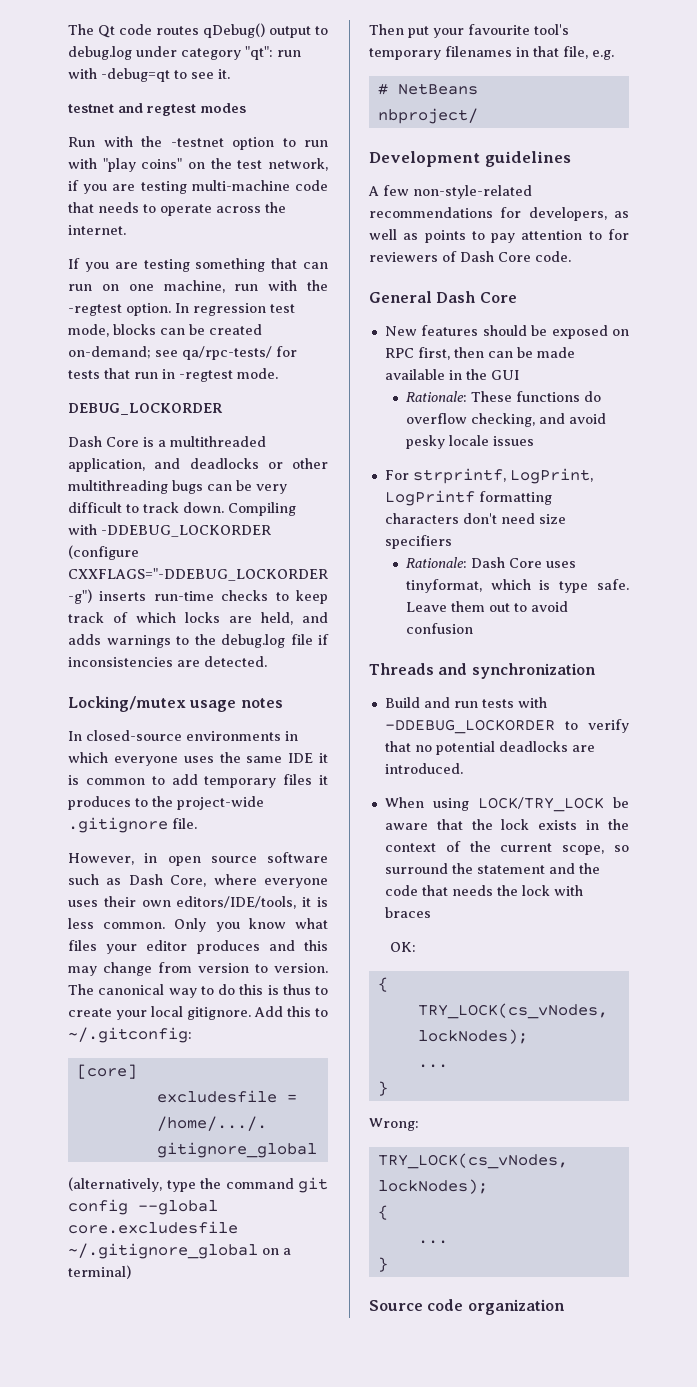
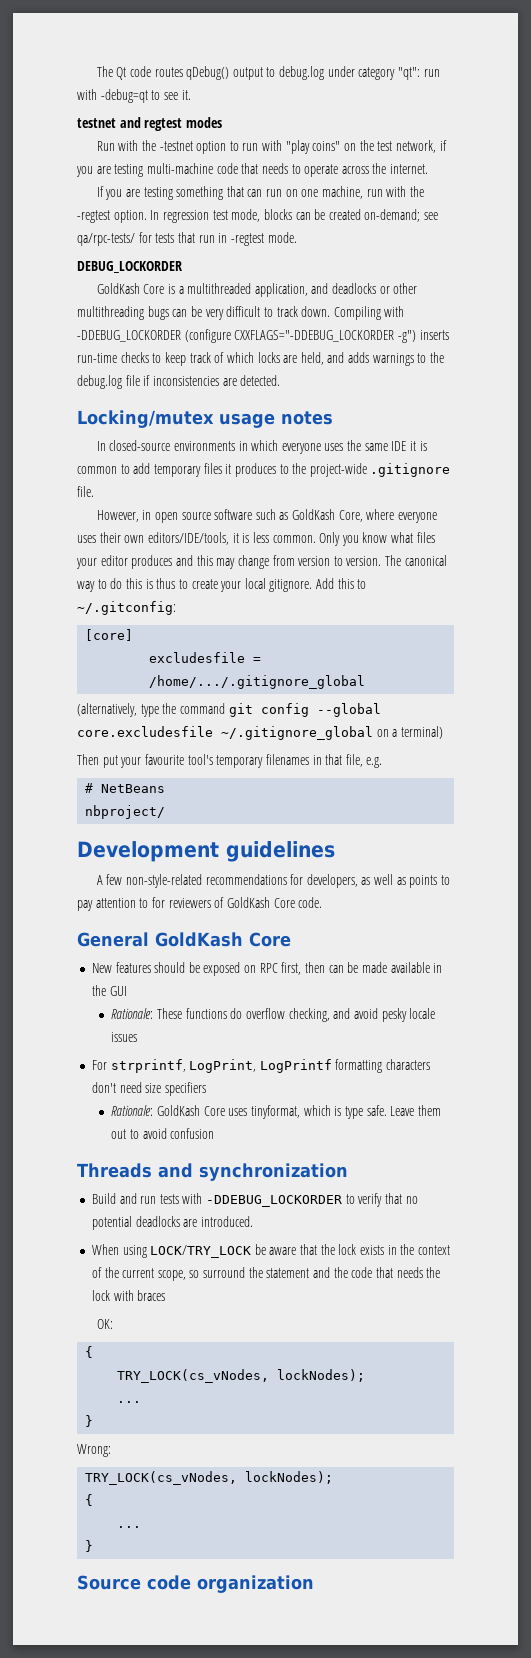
- Dash Core is a multithreaded application, and deadlocks or other multithreading bugs can be very difficult to track down.
+ GoldKash Core is a multithreaded application, and deadlocks or other multithreading bugs can be very difficult to track down.
- However, in open source software such as Dash Core, where everyone uses their own editors/IDE/tools, it is less common.
+ However, in open source software such as GoldKash Core, where everyone uses their own editors/IDE/tools, it is less common.
- A few non-style-related recommendations for developers, as well as points to pay attention to for reviewers of Dash Core code.
+ A few non-style-related recommendations for developers, as well as points to pay attention to for reviewers of GoldKash Core code.
- General Dash Core
+ General GoldKash Core
- Rationale: Dash Core uses tinyformat, which is type safe.
+ Rationale: GoldKash Core uses tinyformat, which is type safe.

